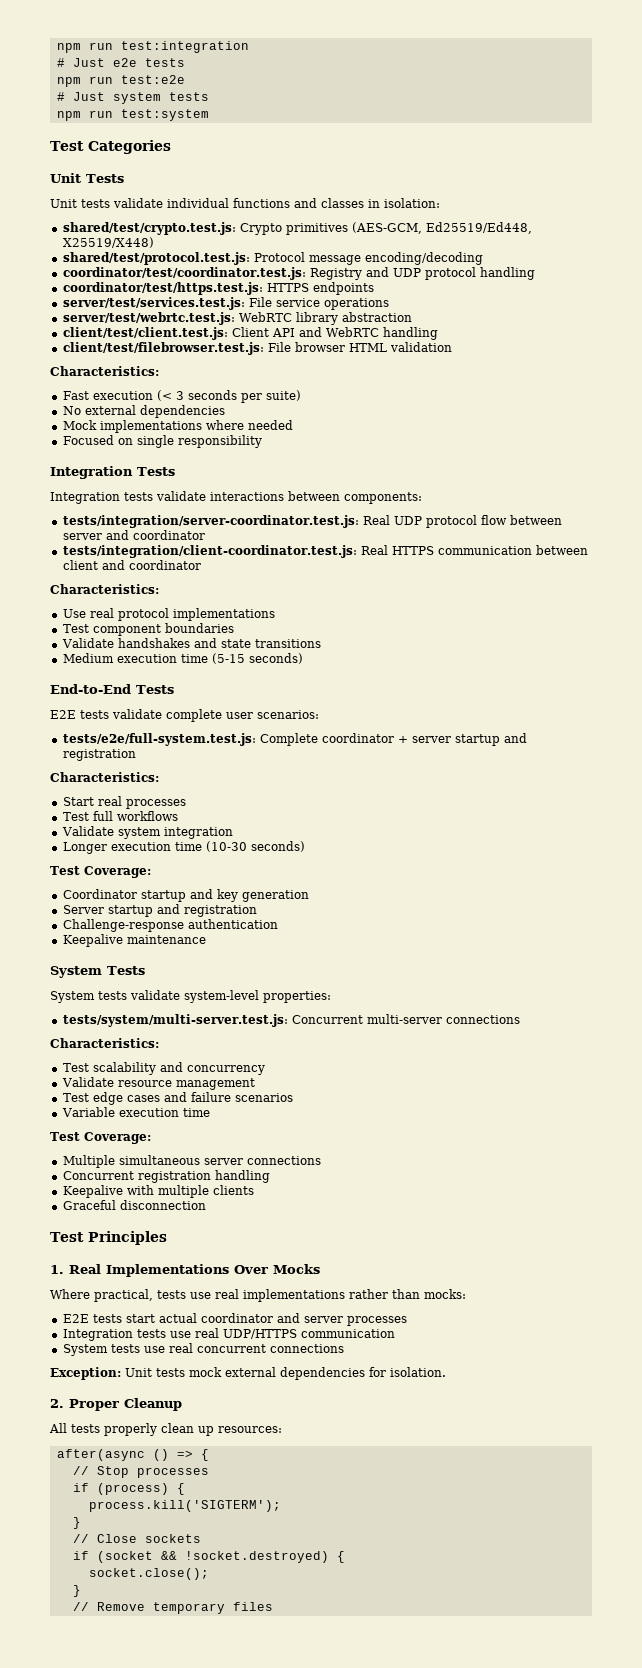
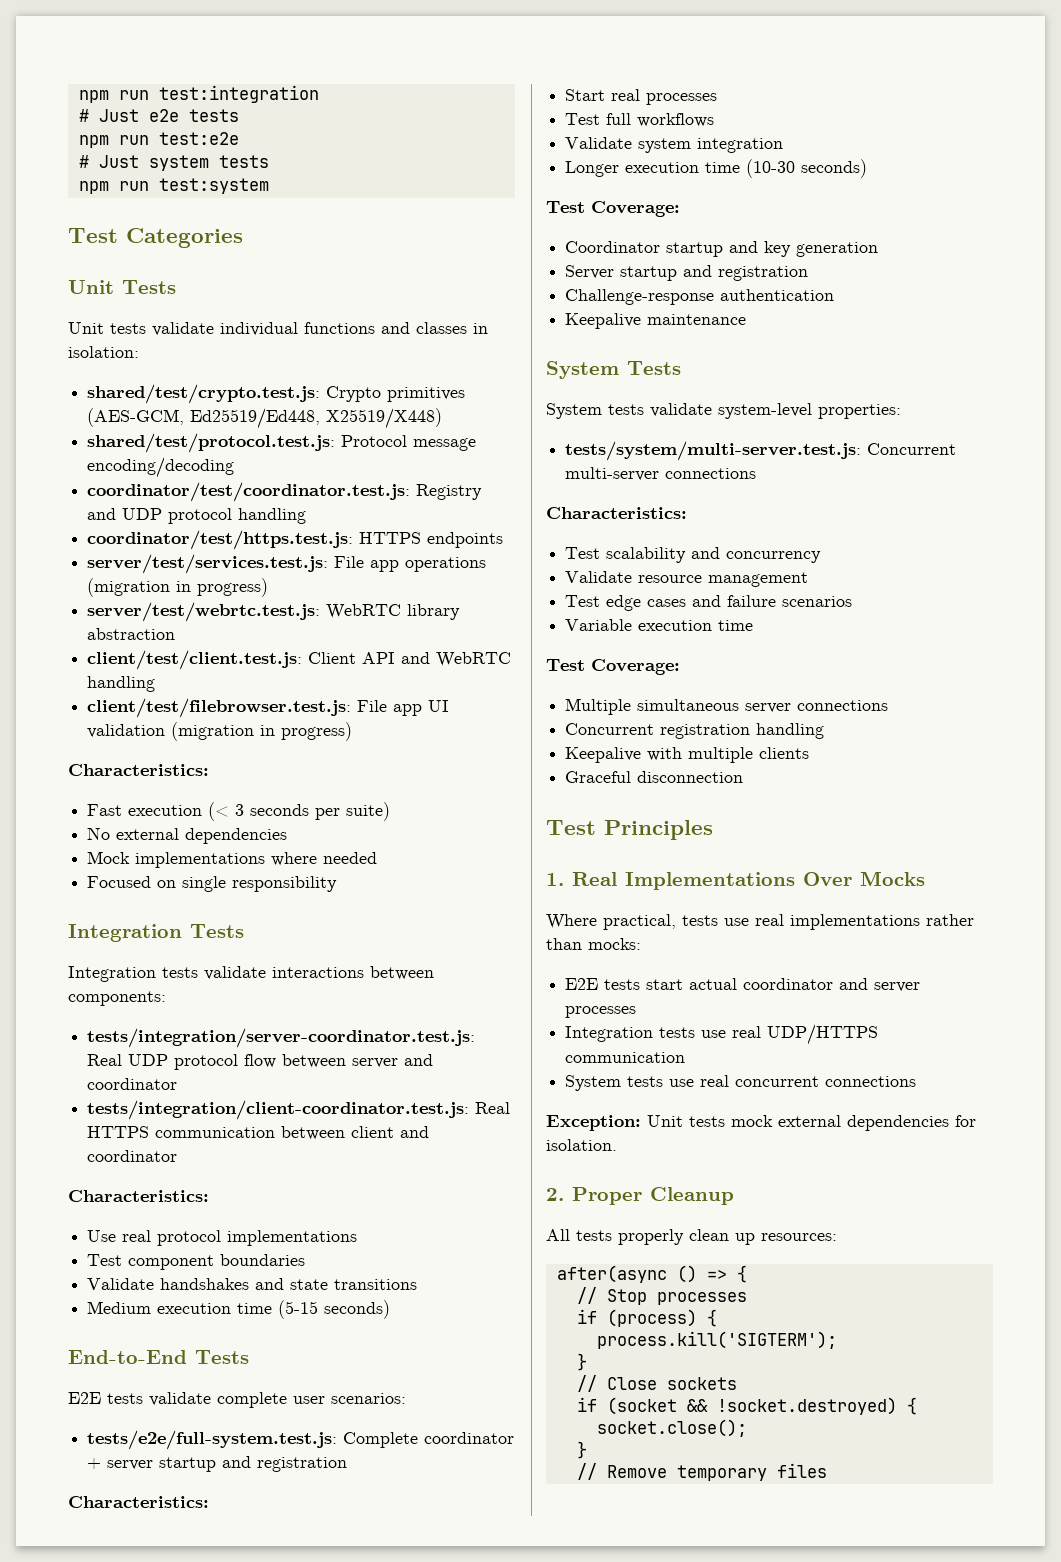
- server/test/services.test.js: File service operations
+ server/test/services.test.js: File app operations (migration in progress)
- client/test/filebrowser.test.js: File browser HTML validation
+ client/test/filebrowser.test.js: File app UI validation (migration in progress)

